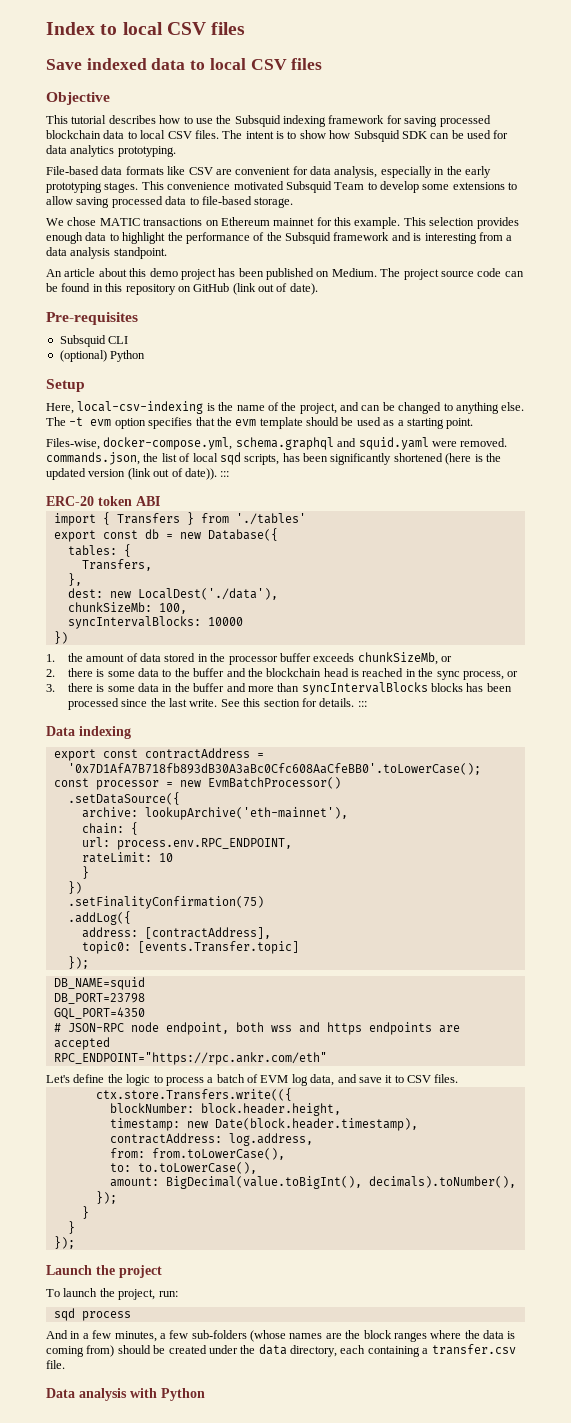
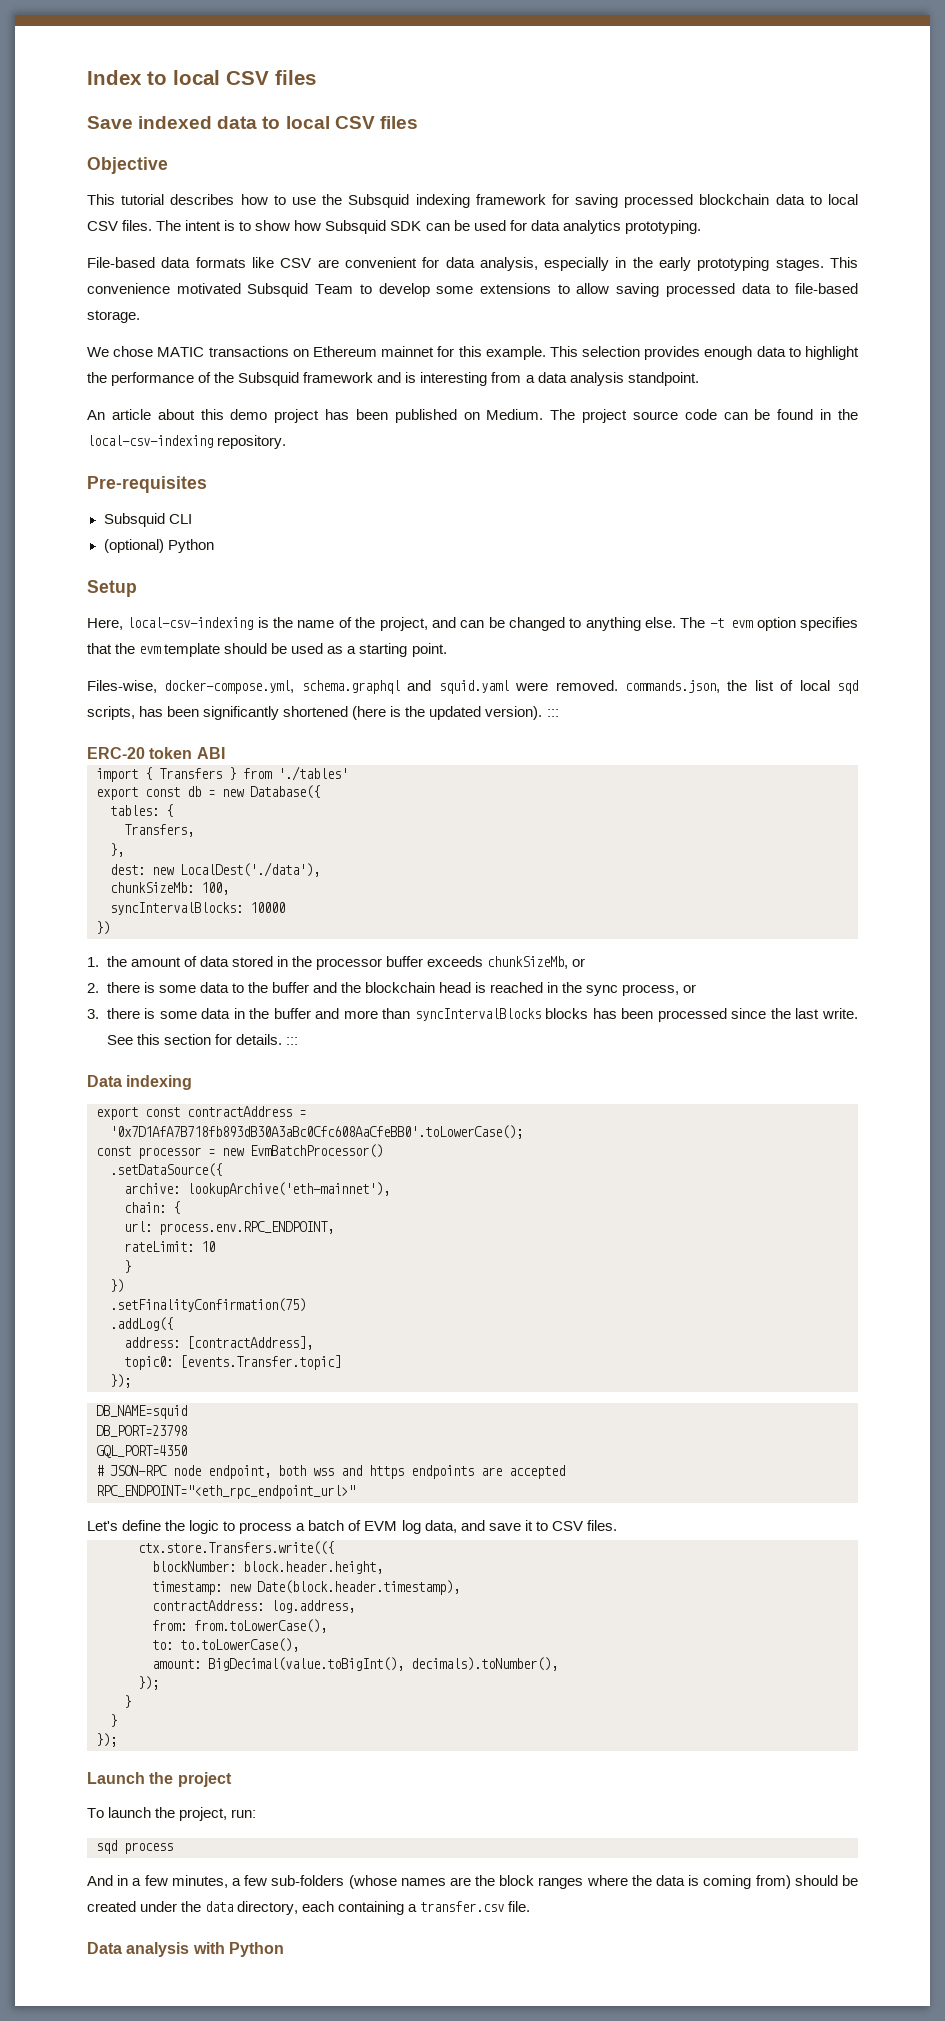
- The project source code can be found in this repository on GitHub (link out of date).
+ The project source code can be found in the local-csv-indexing repository.
- Files-wise, docker-compose.yml, schema.graphql and squid.yaml were removed. commands.json, the list of local sqd scripts, has been significantly shortened (here is the updated version (link out of date)). :::
+ Files-wise, docker-compose.yml, schema.graphql and squid.yaml were removed. commands.json, the list of local sqd scripts, has been significantly shortened (here is the updated version). :::
- RPC_ENDPOINT="https://rpc.ankr.com/eth"
+ RPC_ENDPOINT="<eth_rpc_endpoint_url>"

